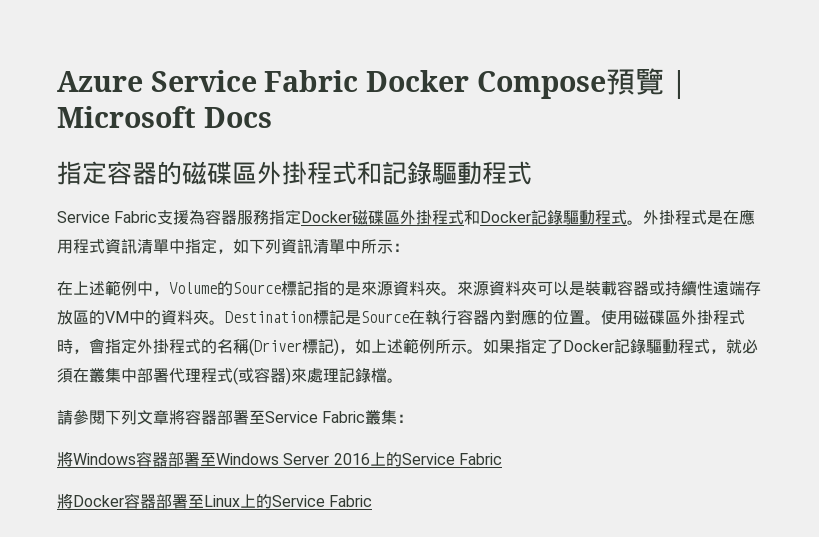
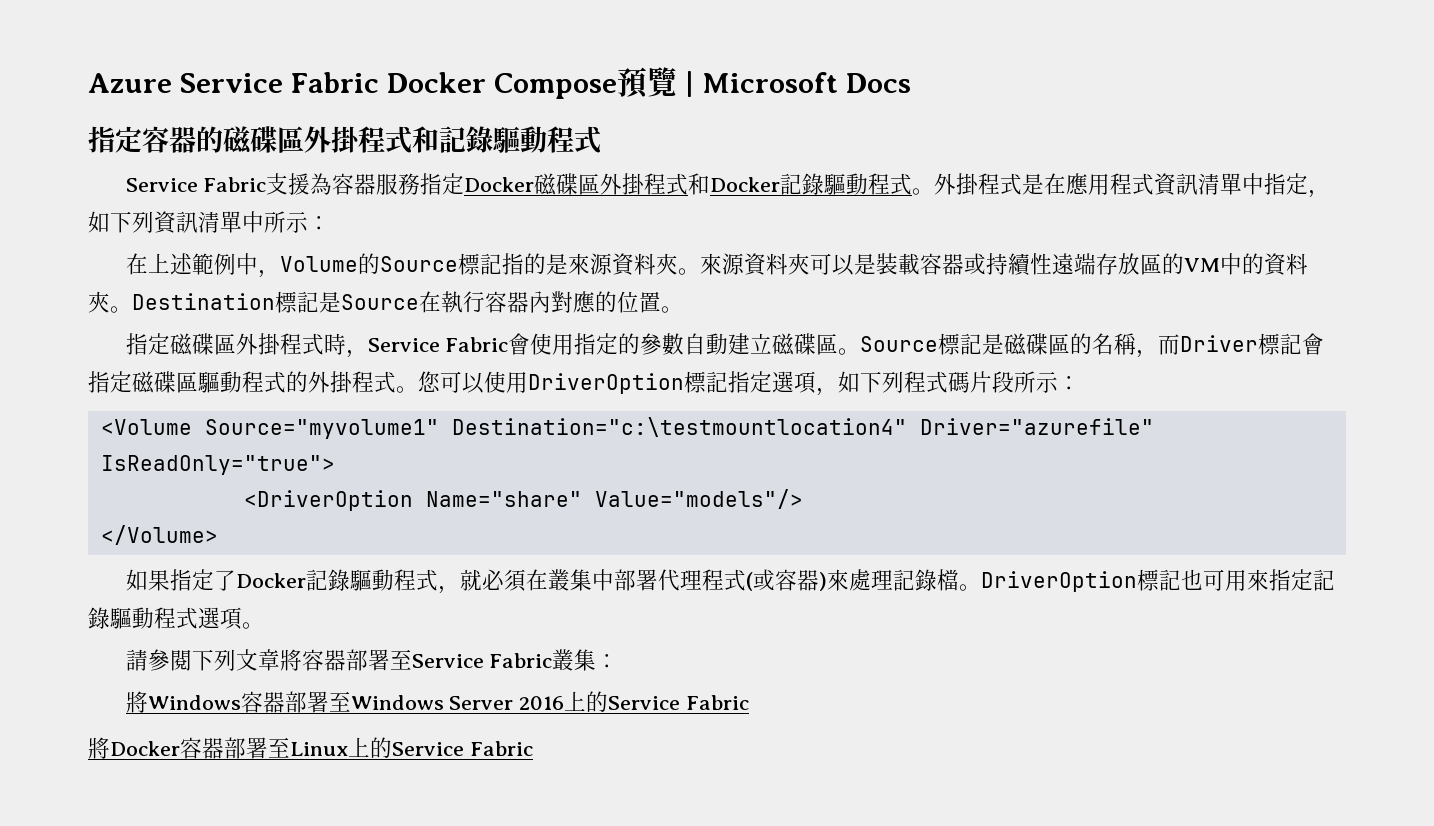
- Destination標記是Source在執行容器內對應的位置。使用磁碟區外掛程式時，會指定外掛程式的名稱(Driver標記)，如上述範例所示。如果指定了Docker記錄驅動程式，就必須在叢集中部署代理程式(或容器)來處理記錄檔。
+ Destination標記是Source在執行容器內對應的位置。
+ 指定磁碟區外掛程式時，Service Fabric會使用指定的參數自動建立磁碟區。Source標記是磁碟區的名稱，而Driver標記會指定磁碟區驅動程式的外掛程式。您可以使用DriverOption標記指定選項，如下列程式碼片段所示：
+ <Volume Source="myvolume1" Destination="c:\testmountlocation4" Driver="azurefile" IsReadOnly="true">
+ <DriverOption Name="share" Value="models"/>
+ </Volume>
+ 如果指定了Docker記錄驅動程式，就必須在叢集中部署代理程式(或容器)來處理記錄檔。DriverOption標記也可用來指定記錄驅動程式選項。

